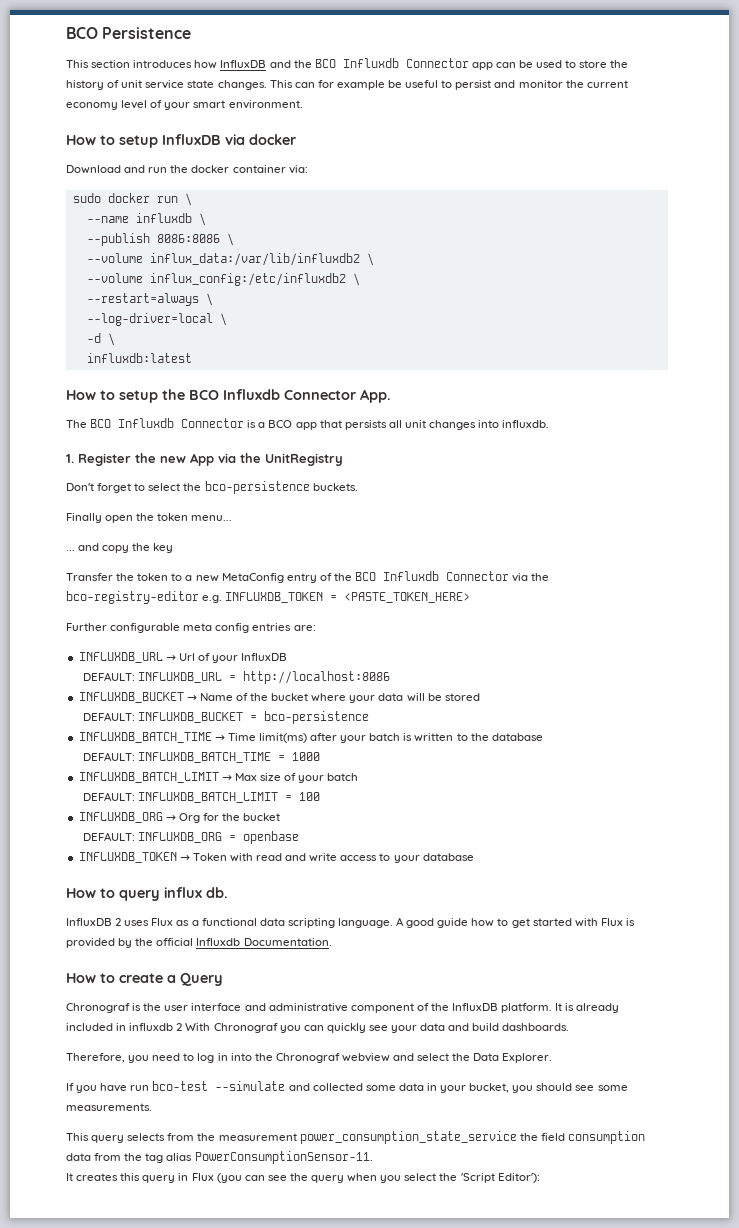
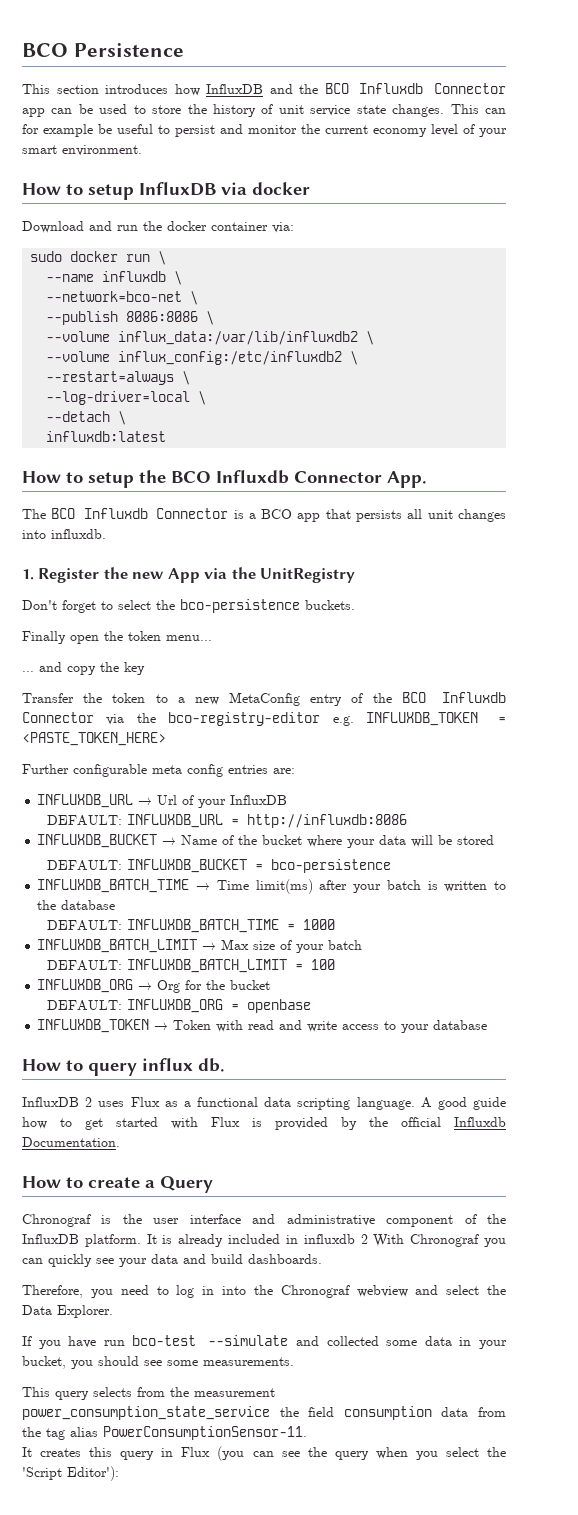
+ --network=bco-net \
- -d \
+ --detach \
- DEFAULT: INFLUXDB_URL = http://localhost:8086
+ DEFAULT: INFLUXDB_URL = http://influxdb:8086

